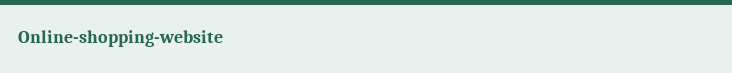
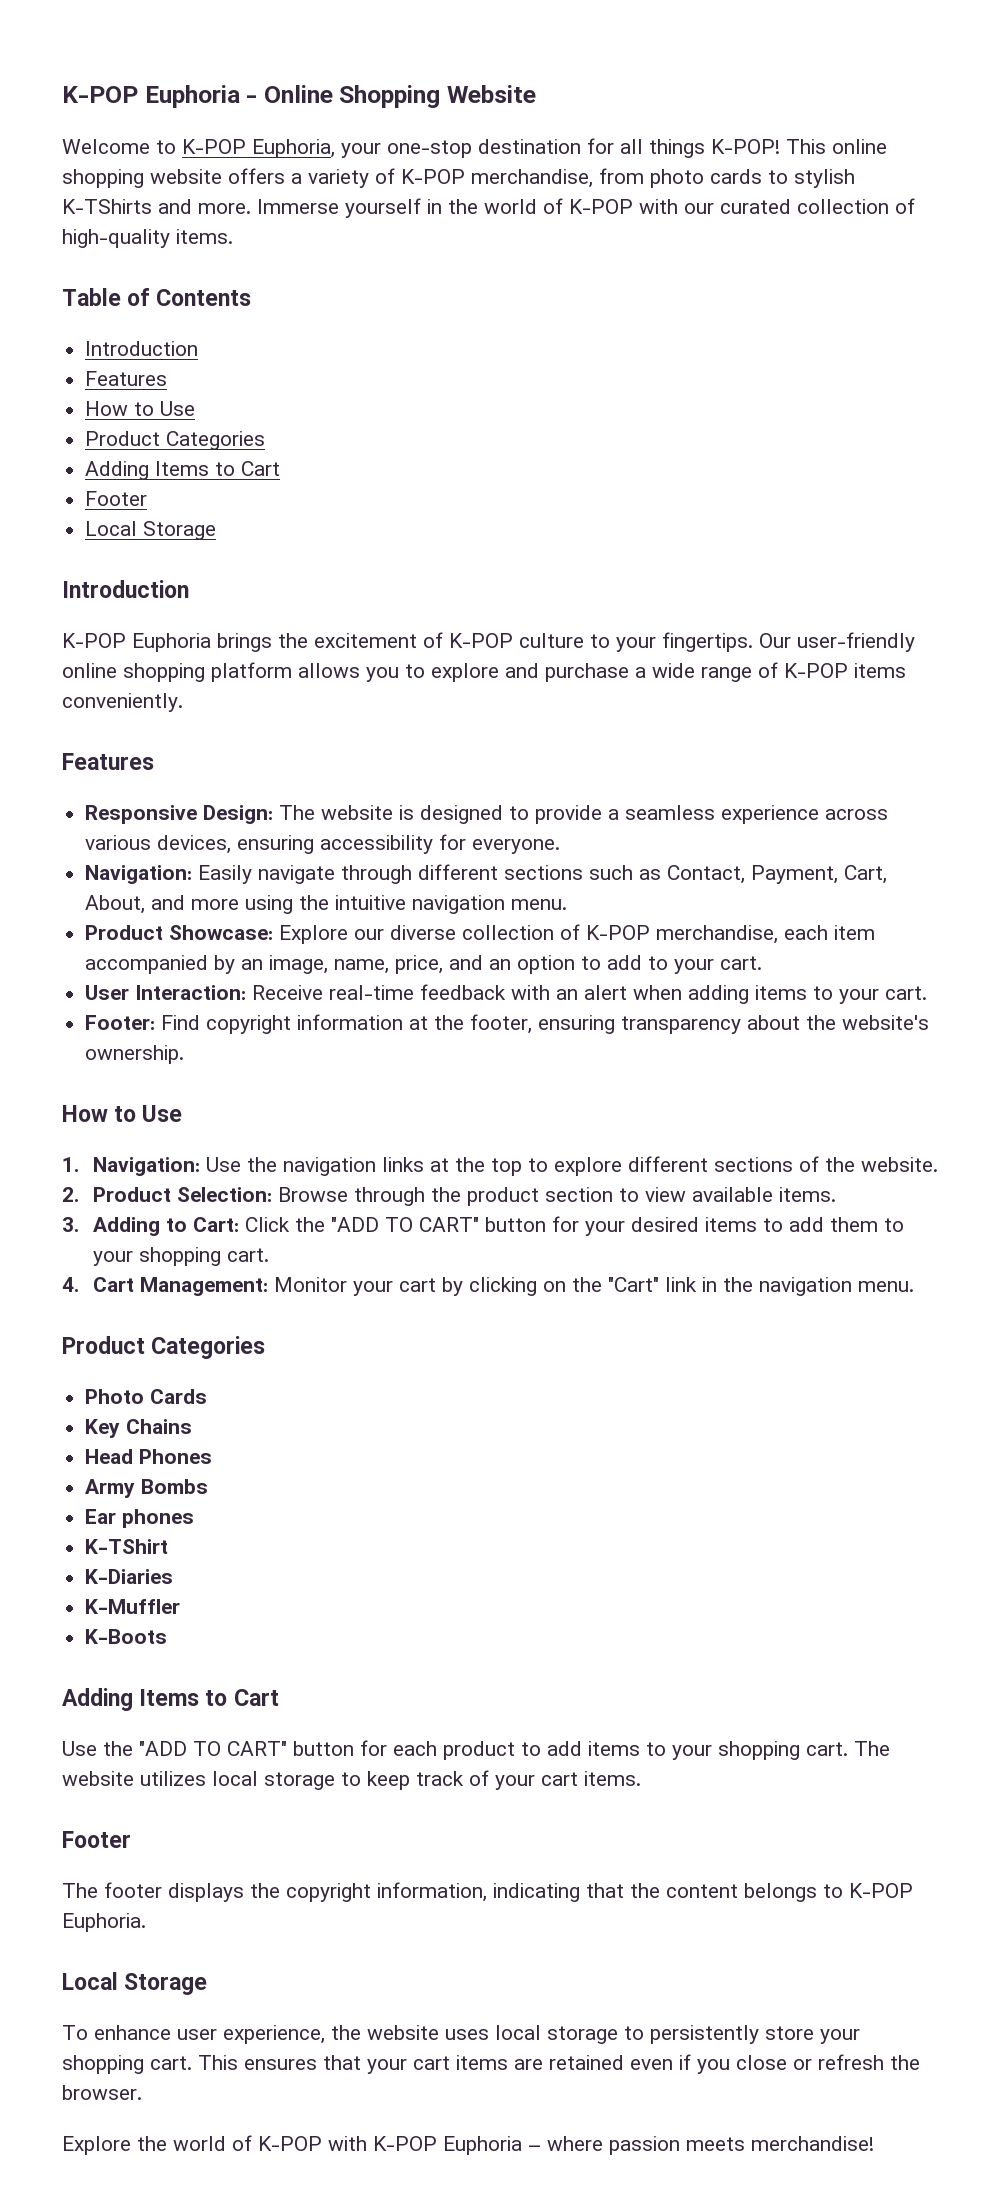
- Online-shopping-website
+ K-POP Euphoria - Online Shopping Website
+ Welcome to K-POP Euphoria, your one-stop destination for all things K-POP! This online shopping website offers a variety of K-POP merchandise, from photo cards to stylish K-TShirts and more. Immerse yourself in the world of K-POP with our curated collection of high-quality items.
+ Table of Contents
+ Introduction
+ Features
+ How to Use
+ Product Categories
+ Adding Items to Cart
+ Footer
+ Local Storage
+ Introduction
+ K-POP Euphoria brings the excitement of K-POP culture to your fingertips. Our user-friendly online shopping platform allows you to explore and purchase a wide range of K-POP items conveniently.
+ Features
+ Responsive Design: The website is designed to provide a seamless experience across various devices, ensuring accessibility for everyone.
+ Navigation: Easily navigate through different sections such as Contact, Payment, Cart, About, and more using the intuitive navigation menu.
+ Product Showcase: Explore our diverse collection of K-POP merchandise, each item accompanied by an image, name, price, and an option to add to your cart.
+ User Interaction: Receive real-time feedback with an alert when adding items to your cart.
+ Footer: Find copyright information at the footer, ensuring transparency about the website's ownership.
+ How to Use
+ 1. Navigation: Use the navigation links at the top to explore different sections of the website.
+ 2. Product Selection: Browse through the product section to view available items.
+ 3. Adding to Cart: Click the "ADD TO CART" button for your desired items to add them to your shopping cart.
+ 4. Cart Management: Monitor your cart by clicking on the "Cart" link in the navigation menu.
+ Product Categories
+ Photo Cards
+ Key Chains
+ Head Phones
+ Army Bombs
+ Ear phones
+ K-TShirt
+ K-Diaries
+ K-Muffler
+ K-Boots
+ Adding Items to Cart
+ Use the "ADD TO CART" button for each product to add items to your shopping cart. The website utilizes local storage to keep track of your cart items.
+ Footer
+ The footer displays the copyright information, indicating that the content belongs to K-POP Euphoria.
+ Local Storage
+ To enhance user experience, the website uses local storage to persistently store your shopping cart. This ensures that your cart items are retained even if you close or refresh the browser.
+ Explore the world of K-POP with K-POP Euphoria – where passion meets merchandise!

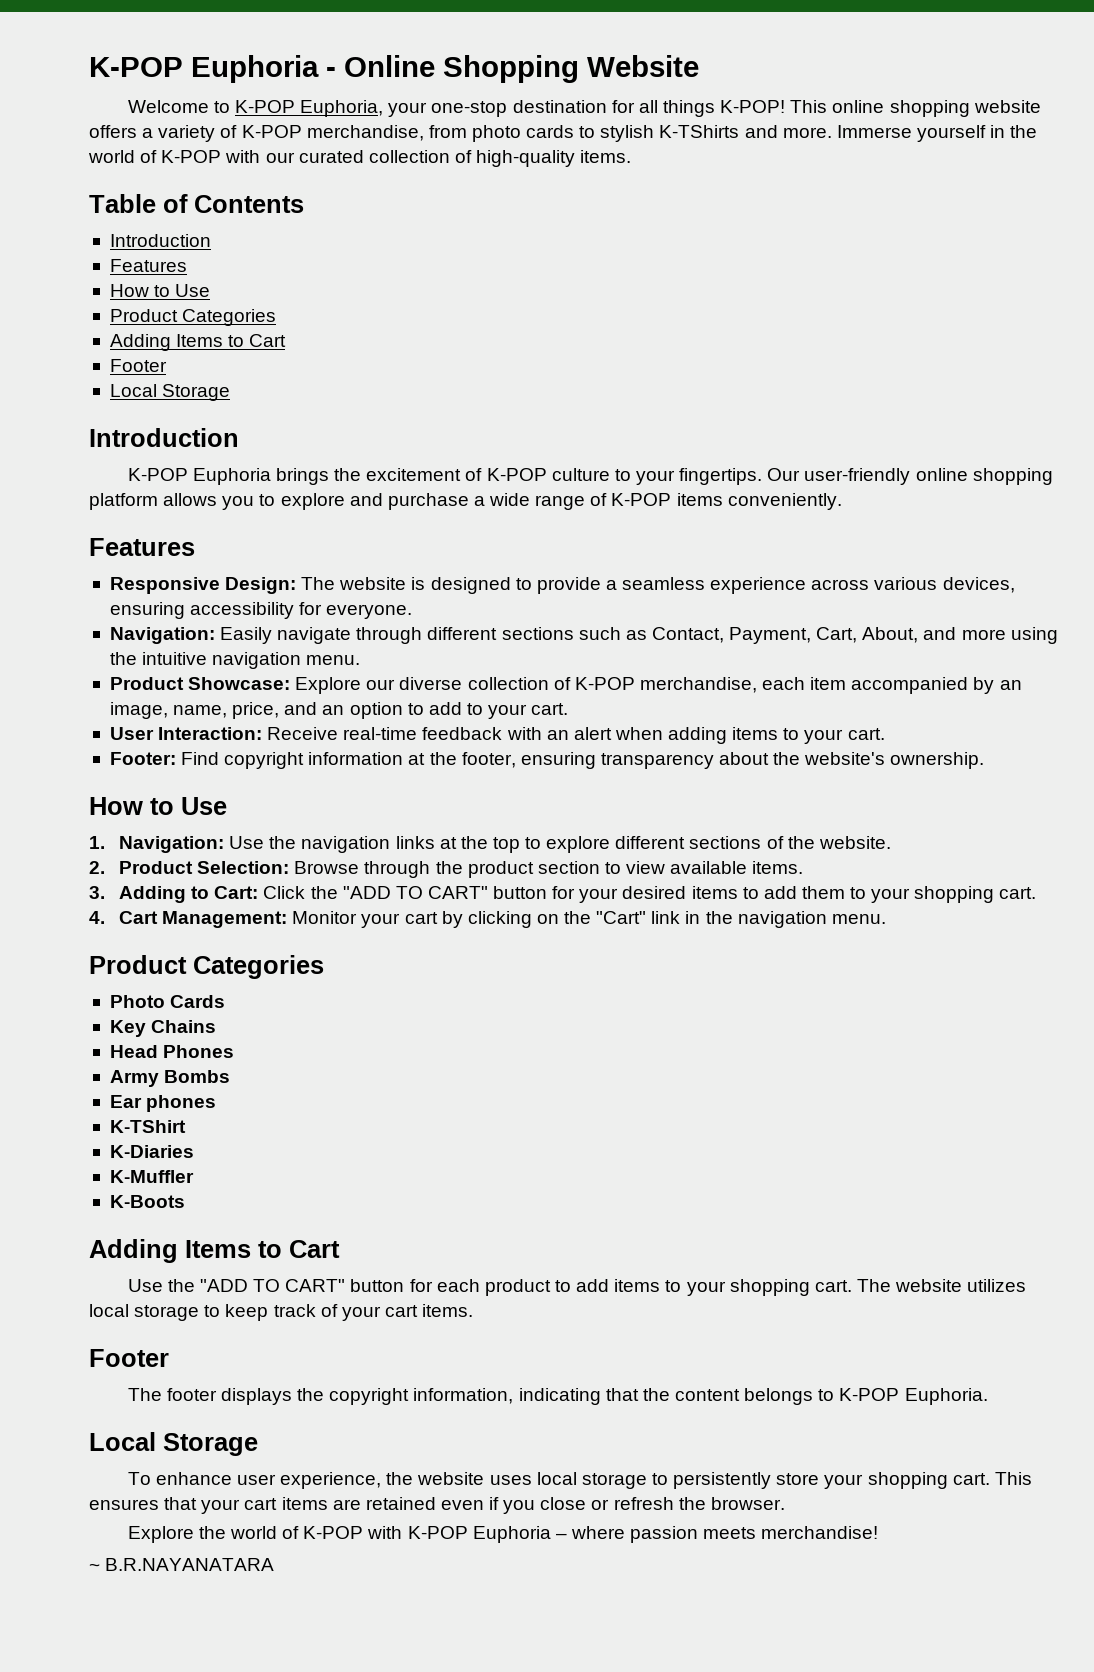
+ ~ B.R.NAYANATARA

